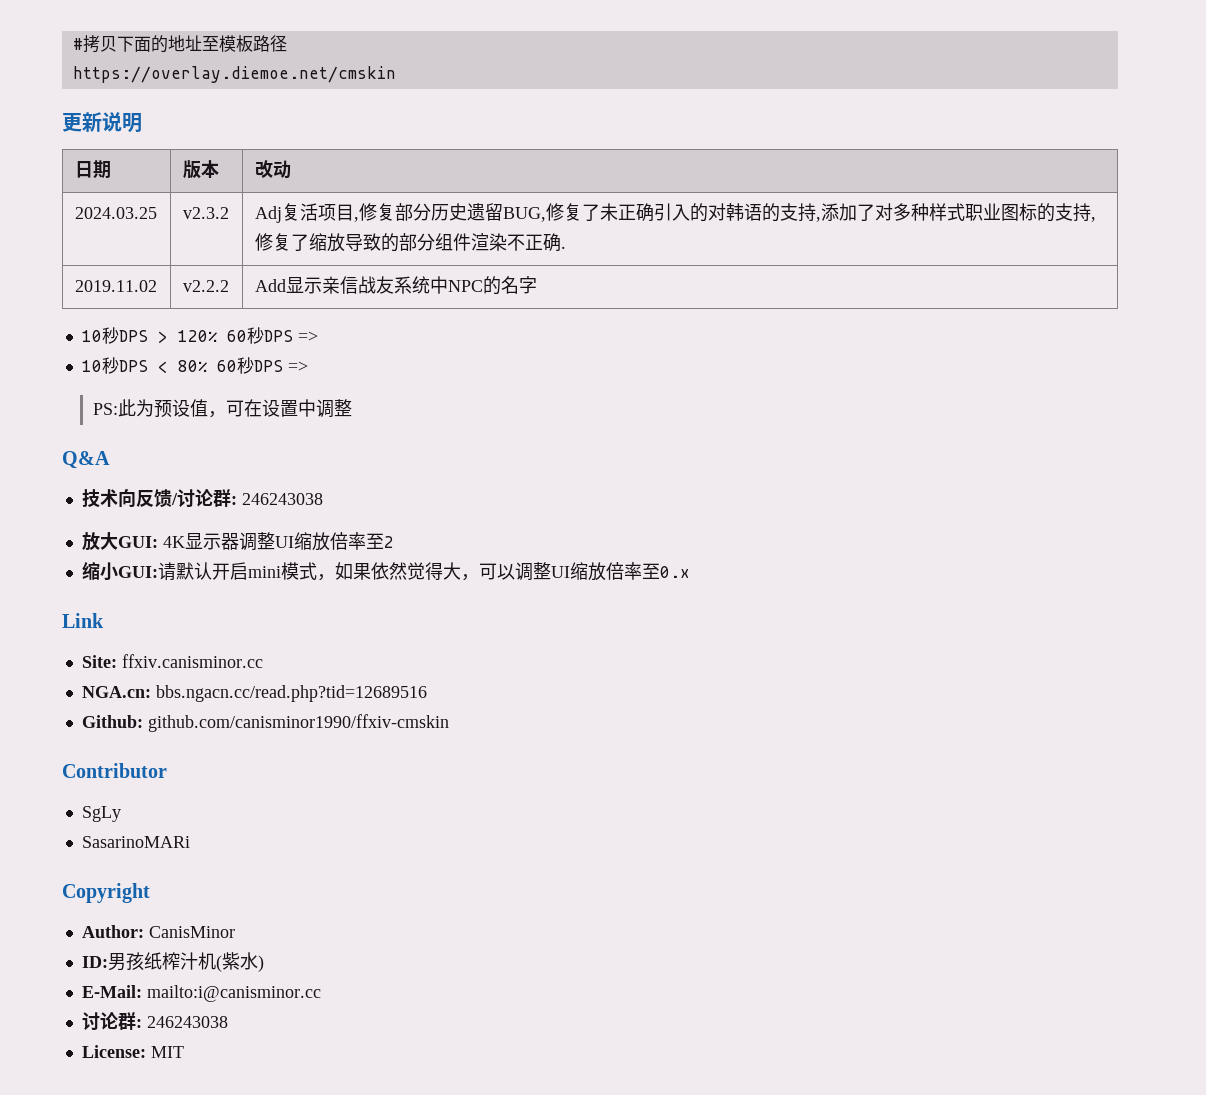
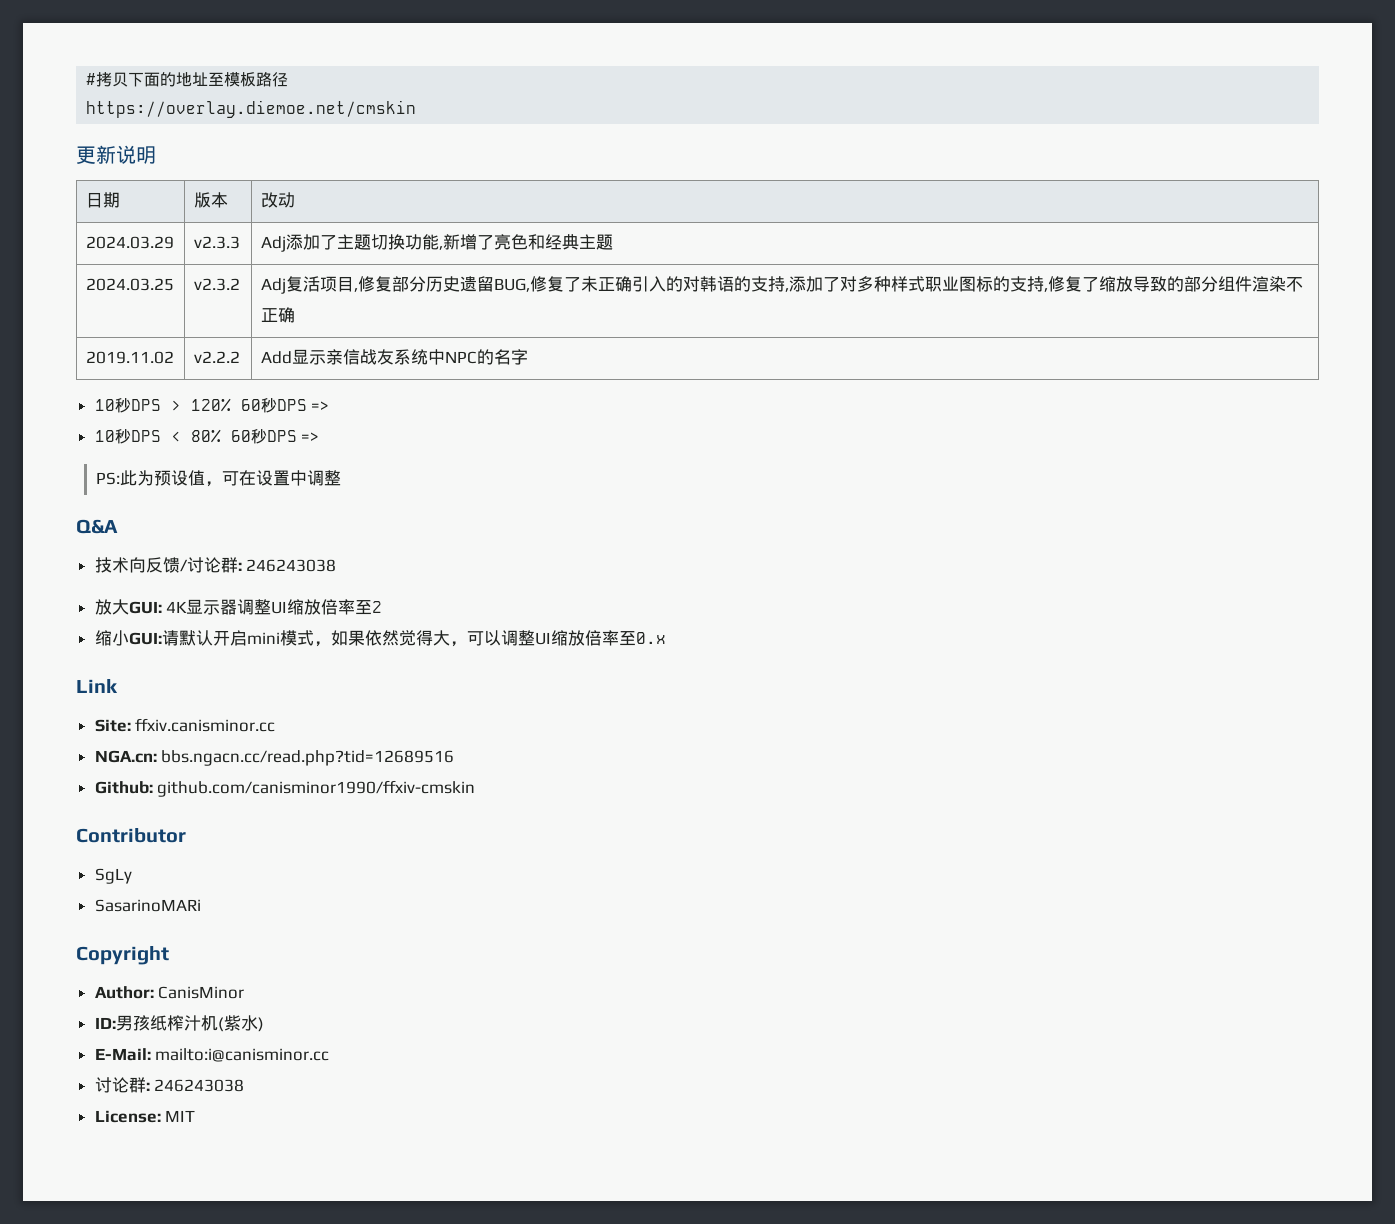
+ 2024.03.29 | v2.3.3 | Adj添加了主题切换功能,新增了亮色和经典主题
- 2024.03.25 | v2.3.2 | Adj复活项目,修复部分历史遗留BUG,修复了未正确引入的对韩语的支持,添加了对多种样式职业图标的支持,修复了缩放导致的部分组件渲染不正确.
+ 2024.03.25 | v2.3.2 | Adj复活项目,修复部分历史遗留BUG,修复了未正确引入的对韩语的支持,添加了对多种样式职业图标的支持,修复了缩放导致的部分组件渲染不正确

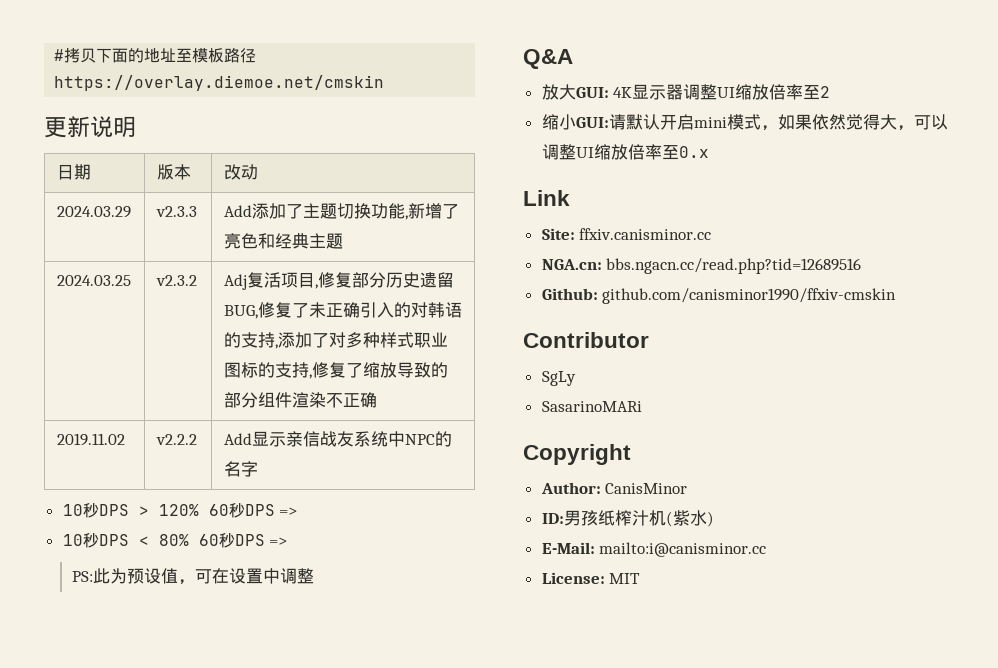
- 2024.03.29 | v2.3.3 | Adj添加了主题切换功能,新增了亮色和经典主题
+ 2024.03.29 | v2.3.3 | Add添加了主题切换功能,新增了亮色和经典主题
- 技术向反馈/讨论群: 246243038
  E-Mail: mailto:i@canisminor.cc
- 讨论群: 246243038

